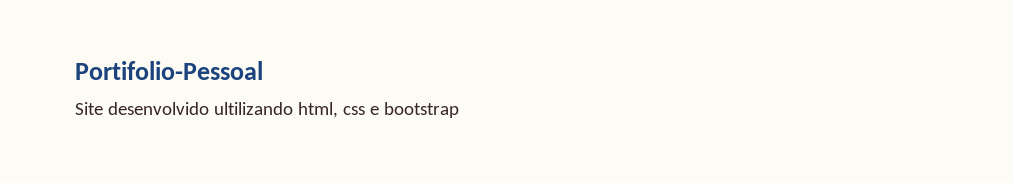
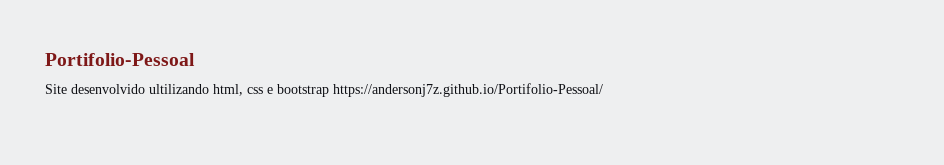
- Site desenvolvido ultilizando html, css e bootstrap
+ Site desenvolvido ultilizando html, css e bootstrap https://andersonj7z.github.io/Portifolio-Pessoal/

